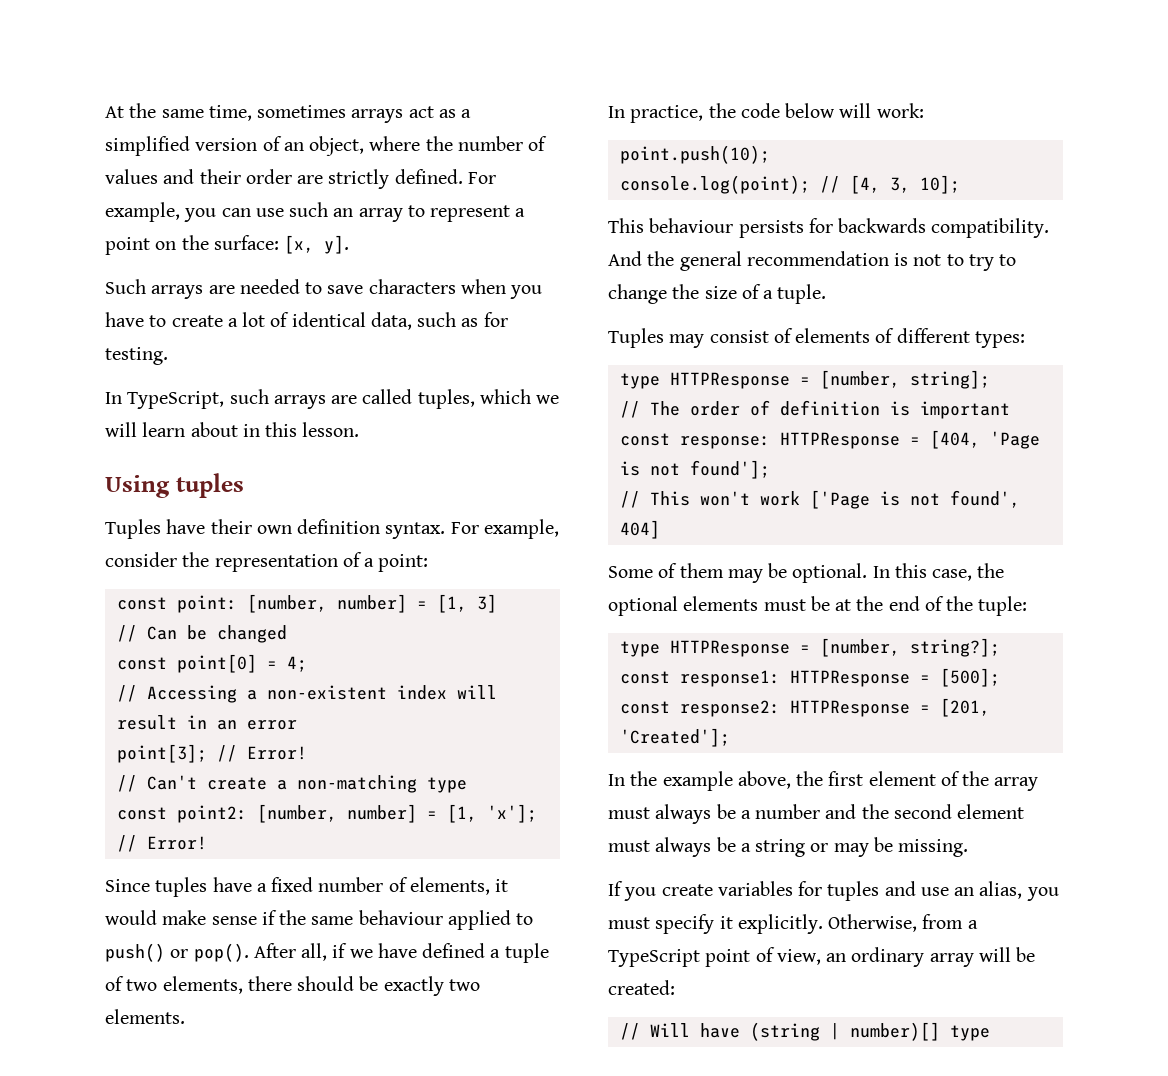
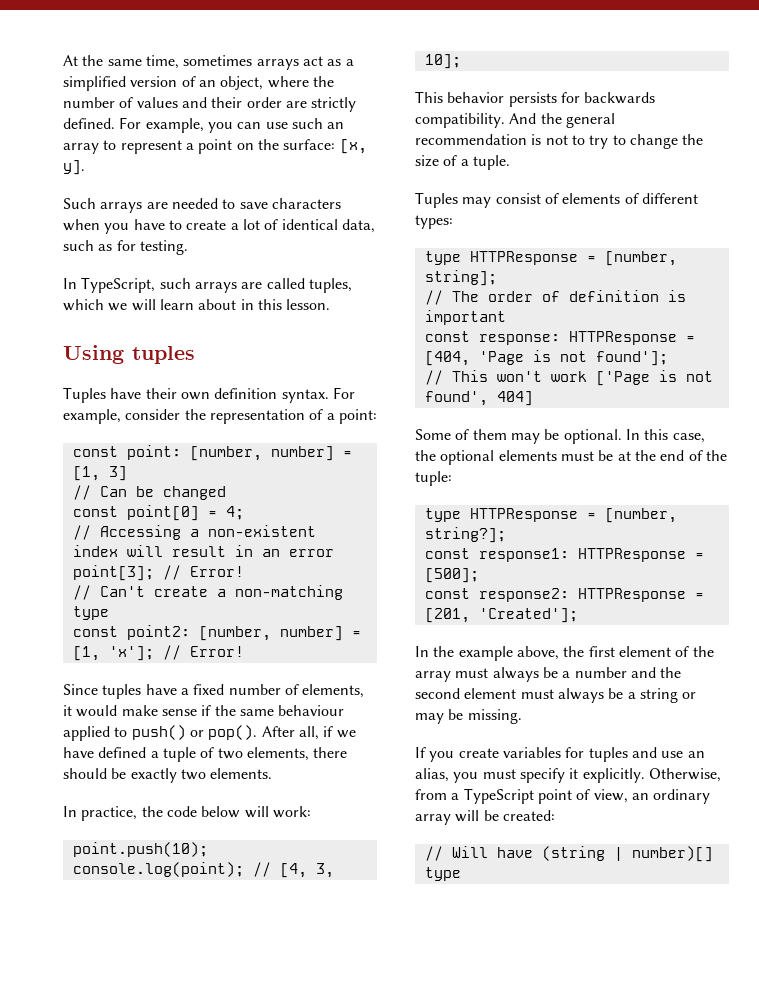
- This behaviour persists for backwards compatibility.
+ This behavior persists for backwards compatibility.

